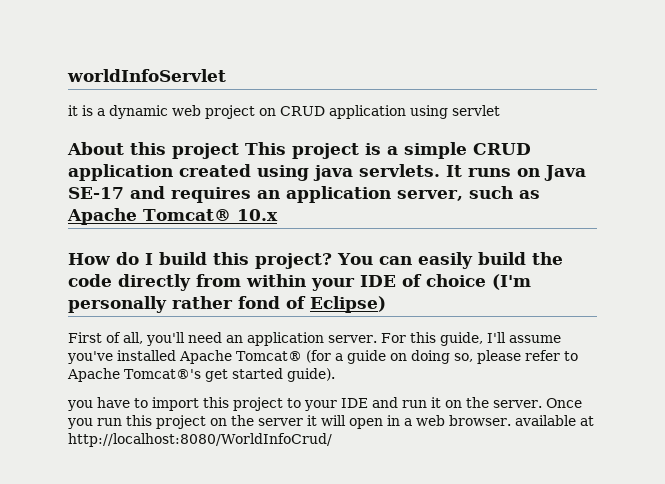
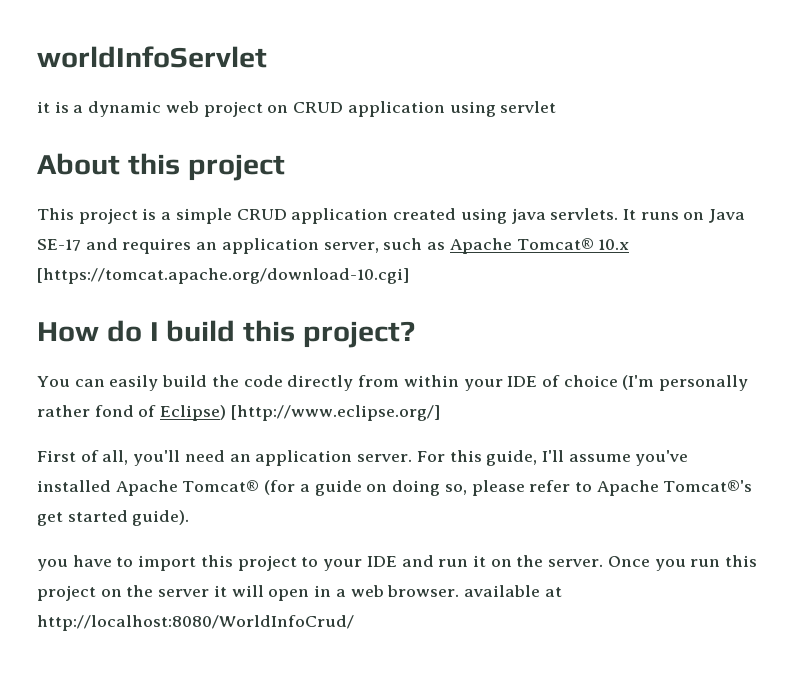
- About this project This project is a simple CRUD application created using java servlets.
+ About this project
+ This project is a simple CRUD application created using java servlets.
- It runs on Java SE-17 and requires an application server, such as Apache Tomcat® 10.x
+ It runs on Java SE-17 and requires an application server, such as Apache Tomcat® 10.x [https://tomcat.apache.org/download-10.cgi]
- How do I build this project? You can easily build the code directly from within your IDE of choice (I'm personally rather fond of Eclipse)
+ How do I build this project?
+ You can easily build the code directly from within your IDE of choice (I'm personally rather fond of Eclipse) [http://www.eclipse.org/]

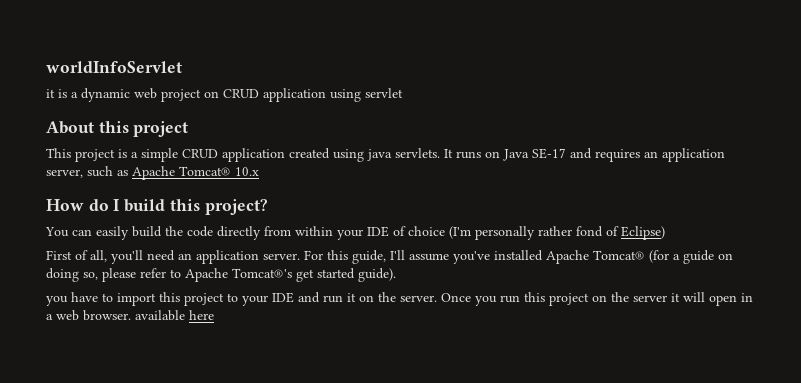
- It runs on Java SE-17 and requires an application server, such as Apache Tomcat® 10.x [https://tomcat.apache.org/download-10.cgi]
+ It runs on Java SE-17 and requires an application server, such as Apache Tomcat® 10.x
- You can easily build the code directly from within your IDE of choice (I'm personally rather fond of Eclipse) [http://www.eclipse.org/]
+ You can easily build the code directly from within your IDE of choice (I'm personally rather fond of Eclipse)
- Once you run this project on the server it will open in a web browser. available at http://localhost:8080/WorldInfoCrud/
+ Once you run this project on the server it will open in a web browser. available here

